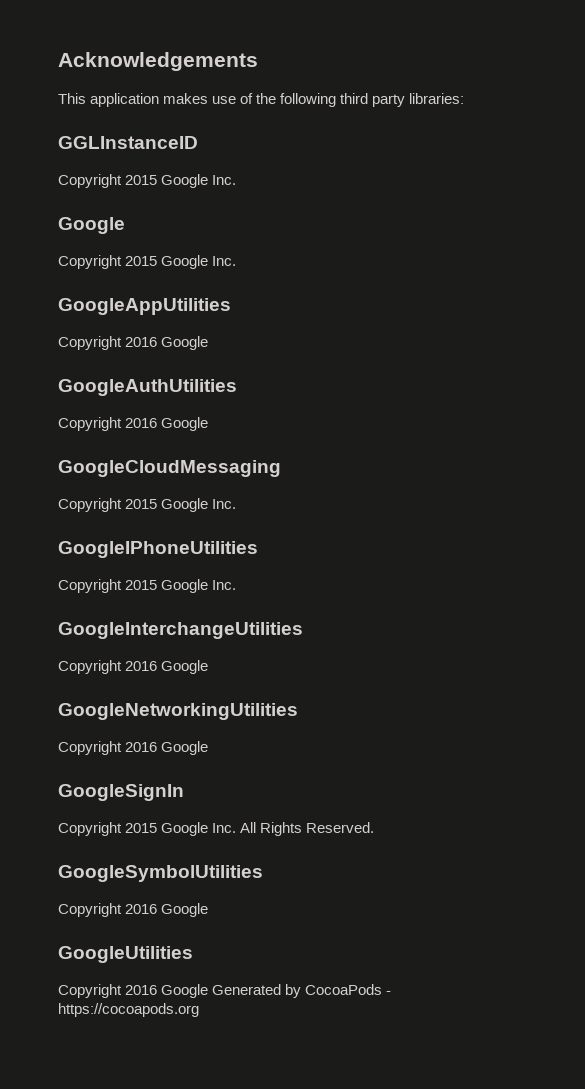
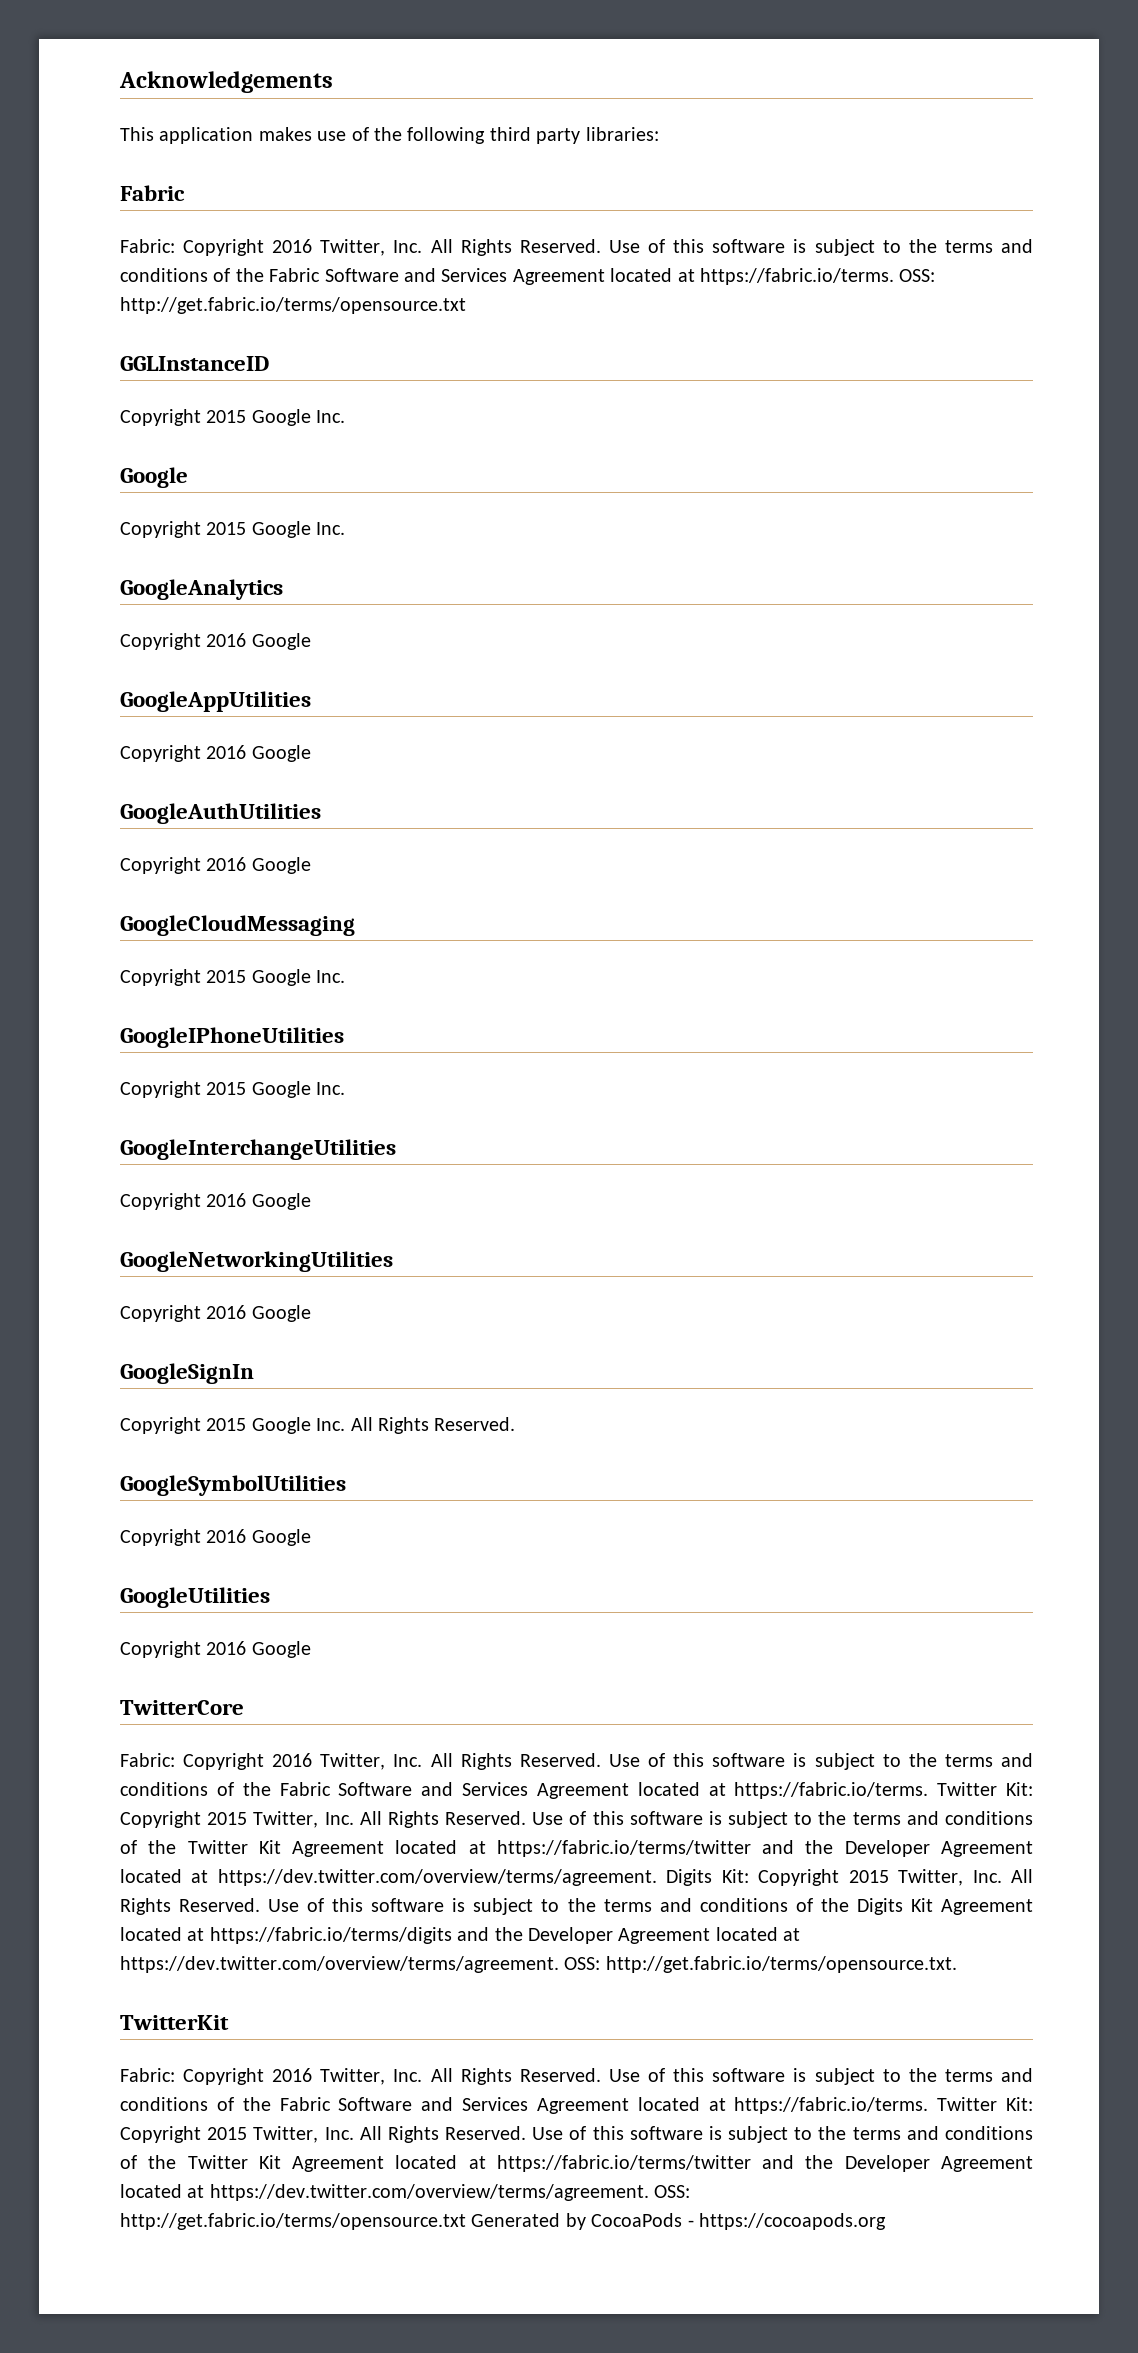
  This application makes use of the following third party libraries:
+ Fabric
+ Fabric: Copyright 2016 Twitter, Inc. All Rights Reserved. Use of this software is subject to the terms and conditions of the Fabric Software and Services Agreement located at https://fabric.io/terms. OSS: http://get.fabric.io/terms/opensource.txt
+ GoogleAnalytics
+ Copyright 2016 Google
  GoogleUtilities
- Copyright 2016 Google Generated by CocoaPods - https://cocoapods.org
+ Copyright 2016 Google
+ TwitterCore
+ Fabric: Copyright 2016 Twitter, Inc. All Rights Reserved. Use of this software is subject to the terms and conditions of the Fabric Software and Services Agreement located at https://fabric.io/terms. Twitter Kit: Copyright 2015 Twitter, Inc. All Rights Reserved. Use of this software is subject to the terms and conditions of the Twitter Kit Agreement located at https://fabric.io/terms/twitter and the Developer Agreement located at https://dev.twitter.com/overview/terms/agreement. Digits Kit: Copyright 2015 Twitter, Inc. All Rights Reserved. Use of this software is subject to the terms and conditions of the Digits Kit Agreement located at https://fabric.io/terms/digits and the Developer Agreement located at https://dev.twitter.com/overview/terms/agreement. OSS: http://get.fabric.io/terms/opensource.txt.
+ TwitterKit
+ Fabric: Copyright 2016 Twitter, Inc. All Rights Reserved. Use of this software is subject to the terms and conditions of the Fabric Software and Services Agreement located at https://fabric.io/terms. Twitter Kit: Copyright 2015 Twitter, Inc. All Rights Reserved. Use of this software is subject to the terms and conditions of the Twitter Kit Agreement located at https://fabric.io/terms/twitter and the Developer Agreement located at https://dev.twitter.com/overview/terms/agreement. OSS: http://get.fabric.io/terms/opensource.txt Generated by CocoaPods - https://cocoapods.org

